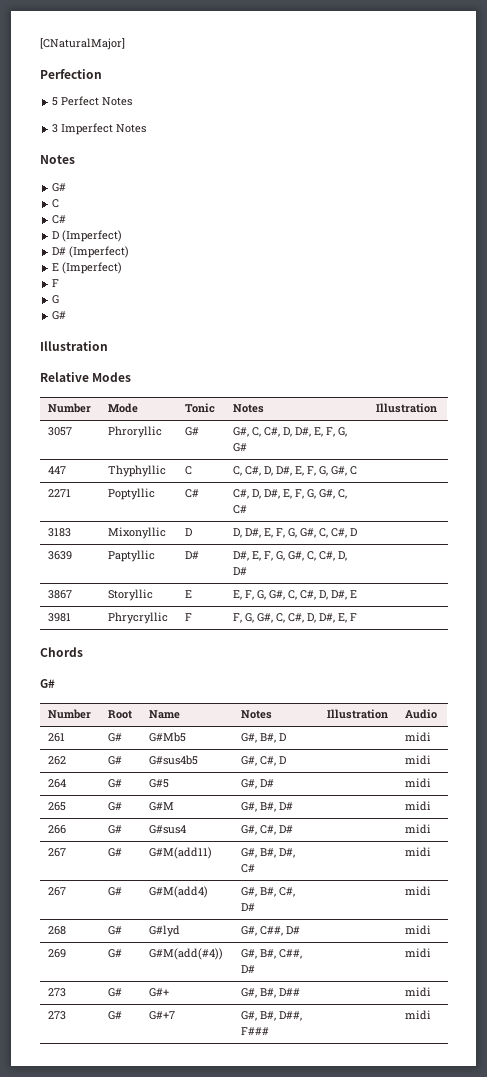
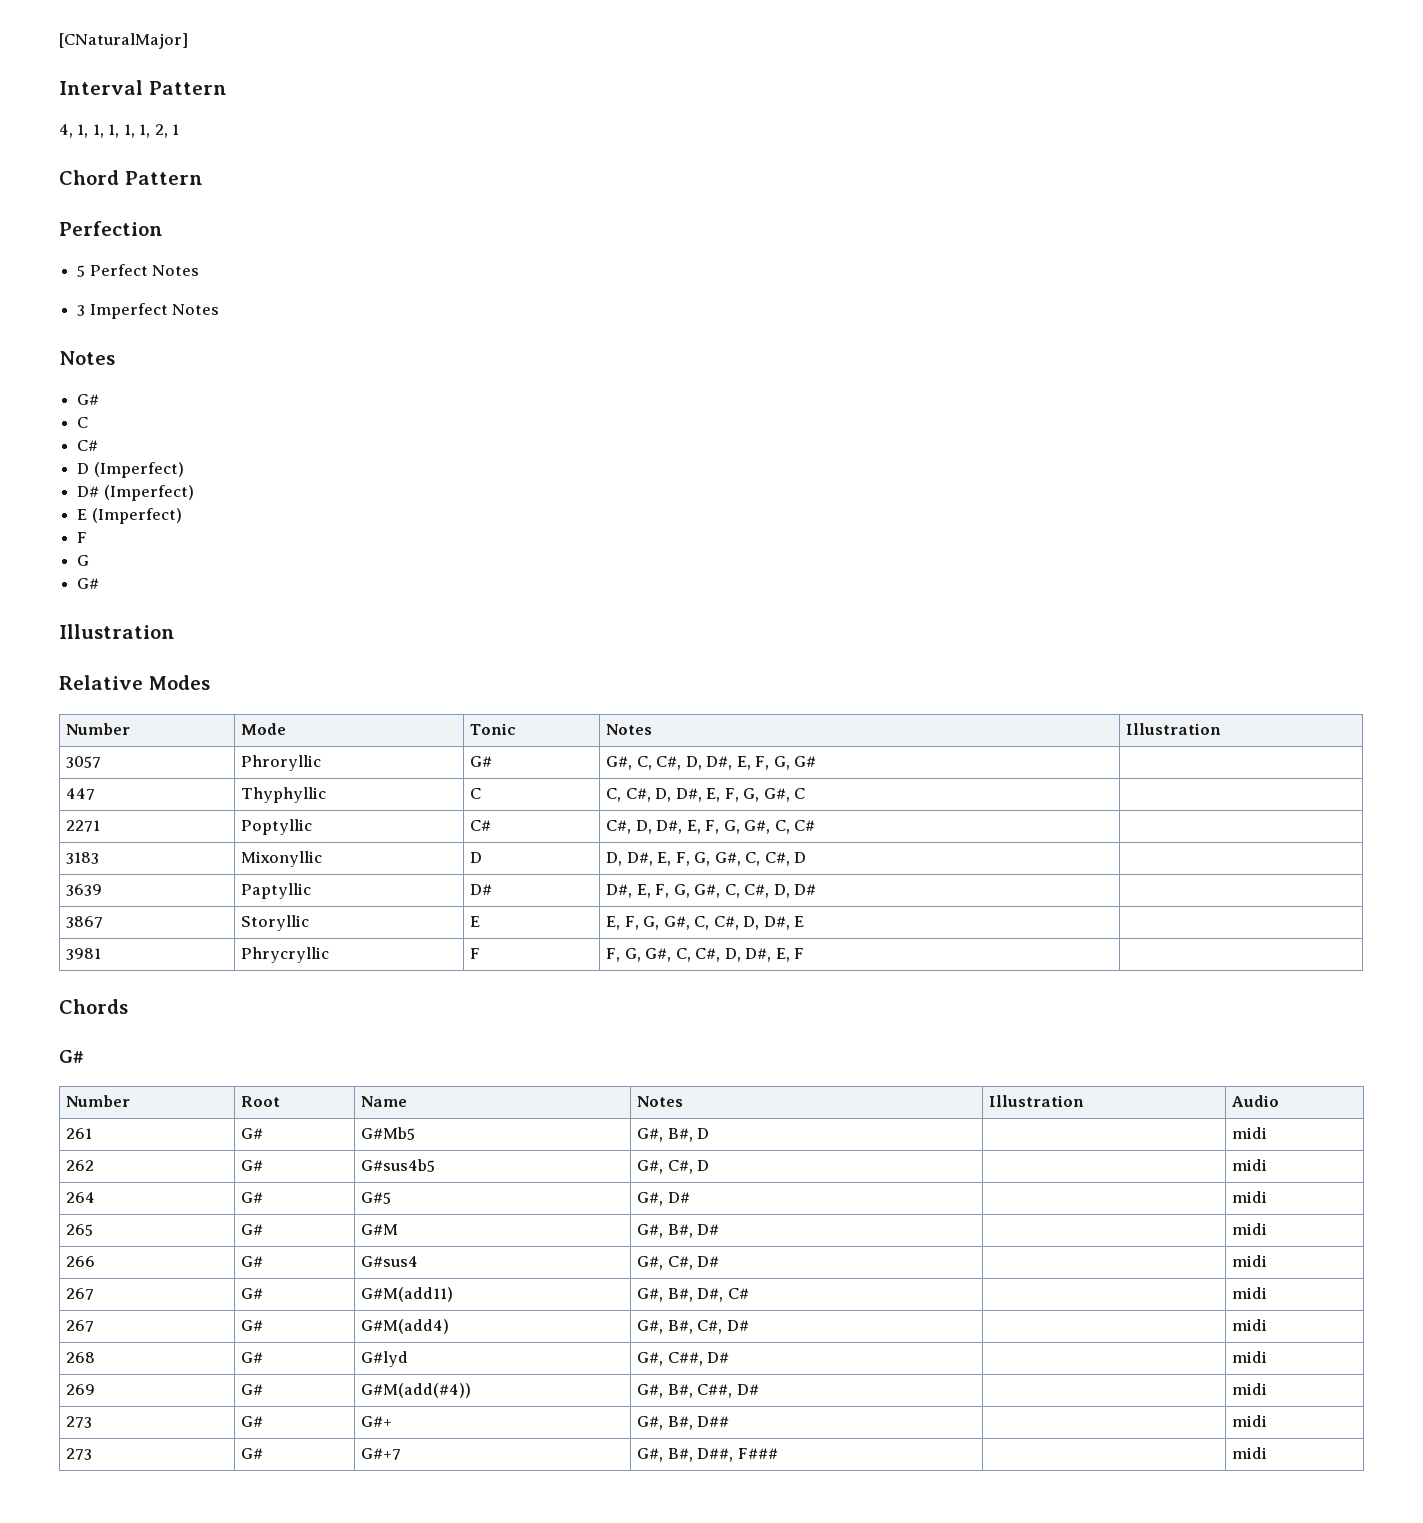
+ Interval Pattern
+ 4, 1, 1, 1, 1, 1, 2, 1
+ Chord Pattern

